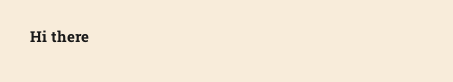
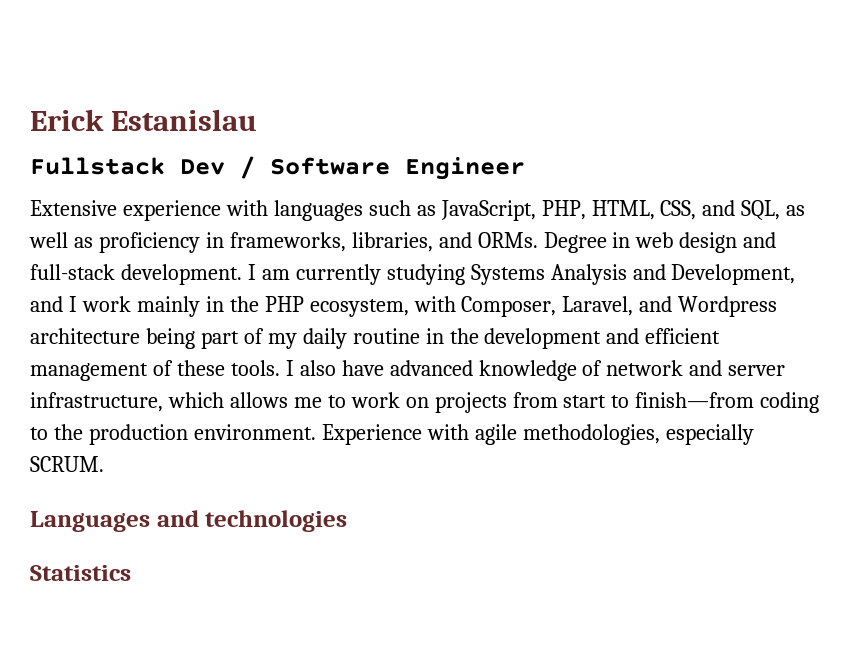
- Hi there
+ Erick Estanislau
+ Fullstack Dev / Software Engineer
+ Extensive experience with languages such as JavaScript, PHP, HTML, CSS, and SQL, as well as proficiency in frameworks, libraries, and ORMs. Degree in web design and full-stack development. I am currently studying Systems Analysis and Development, and I work mainly in the PHP ecosystem, with Composer, Laravel, and Wordpress architecture being part of my daily routine in the development and efficient management of these tools. I also have advanced knowledge of network and server infrastructure, which allows me to work on projects from start to finish—from coding to the production environment. Experience with agile methodologies, especially SCRUM.
+ Languages and technologies
+ Statistics

